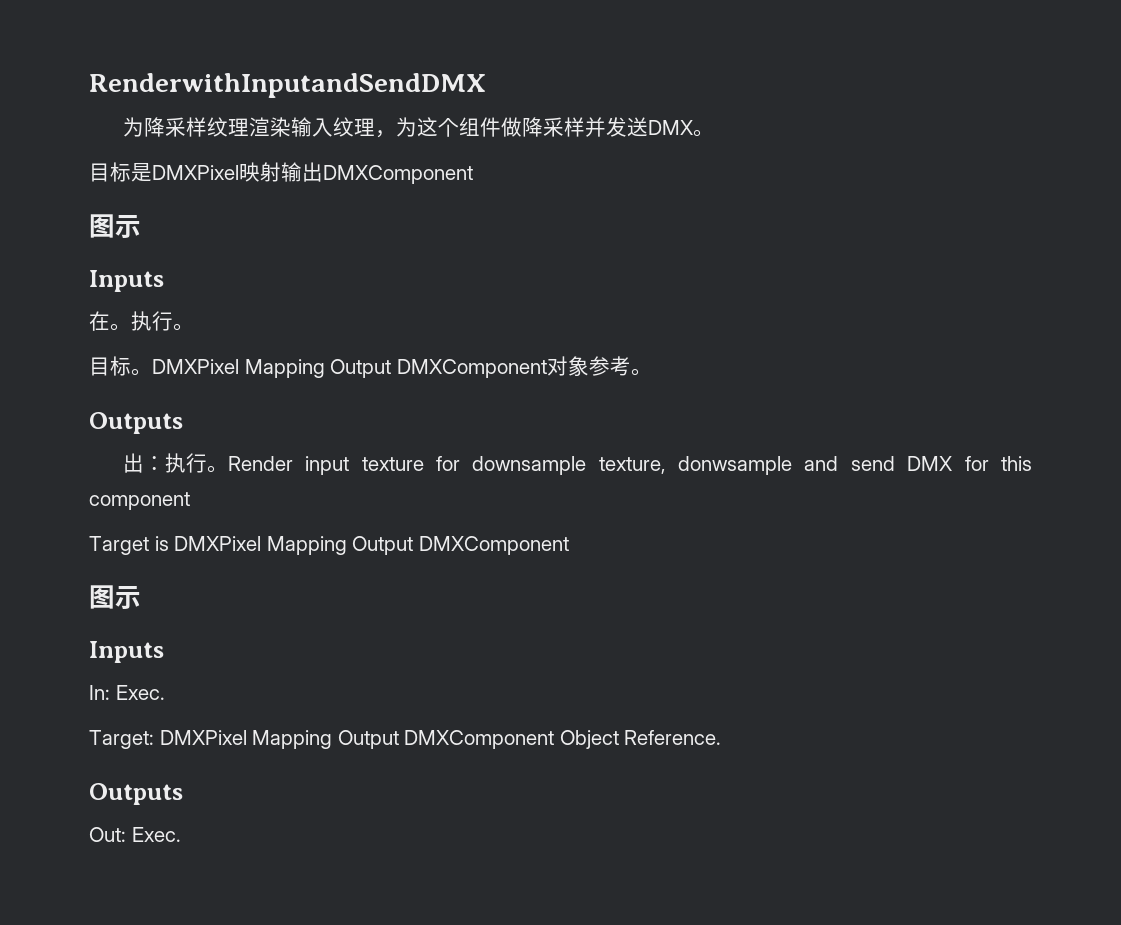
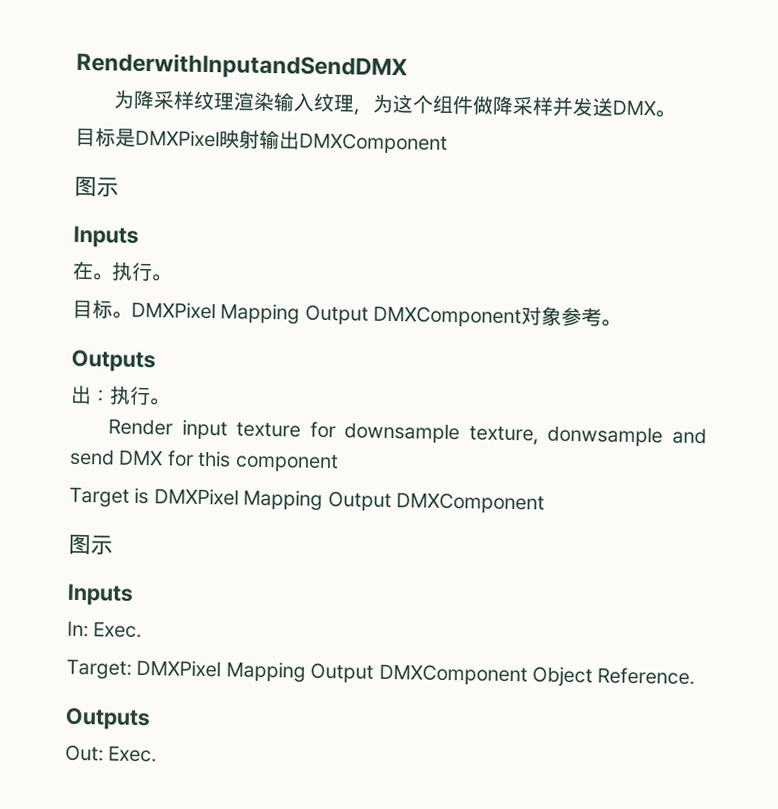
- 出：执行。Render input texture for downsample texture, donwsample and send DMX for this component
+ 出：执行。
+ Render input texture for downsample texture, donwsample and send DMX for this component

